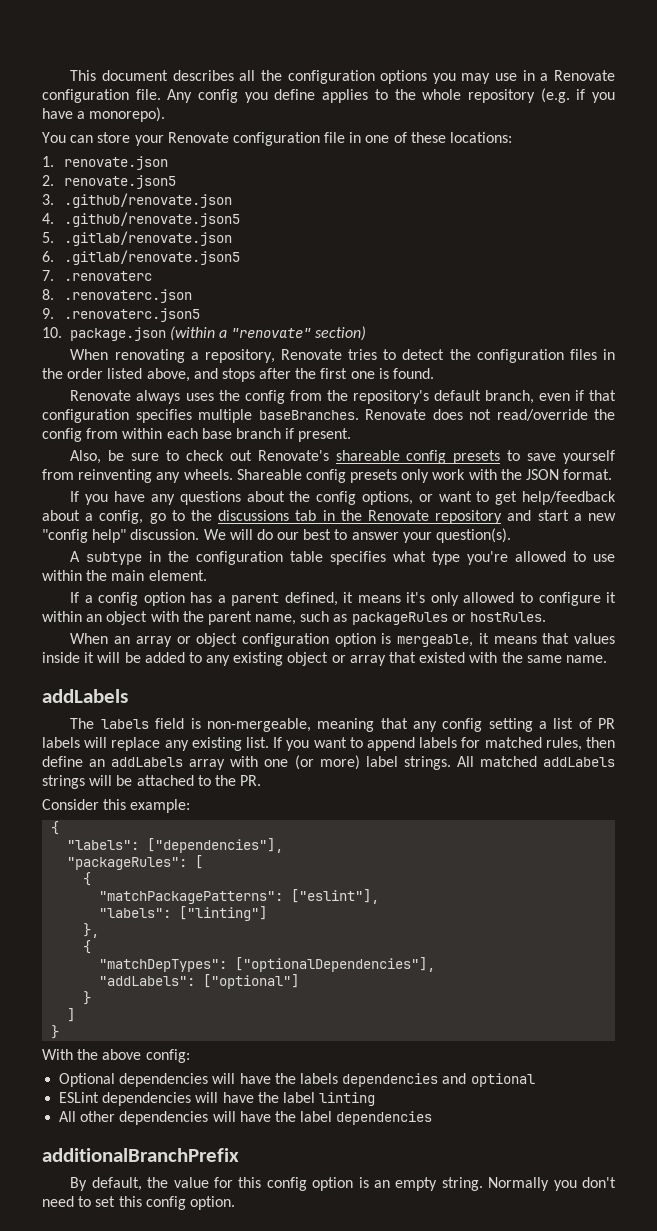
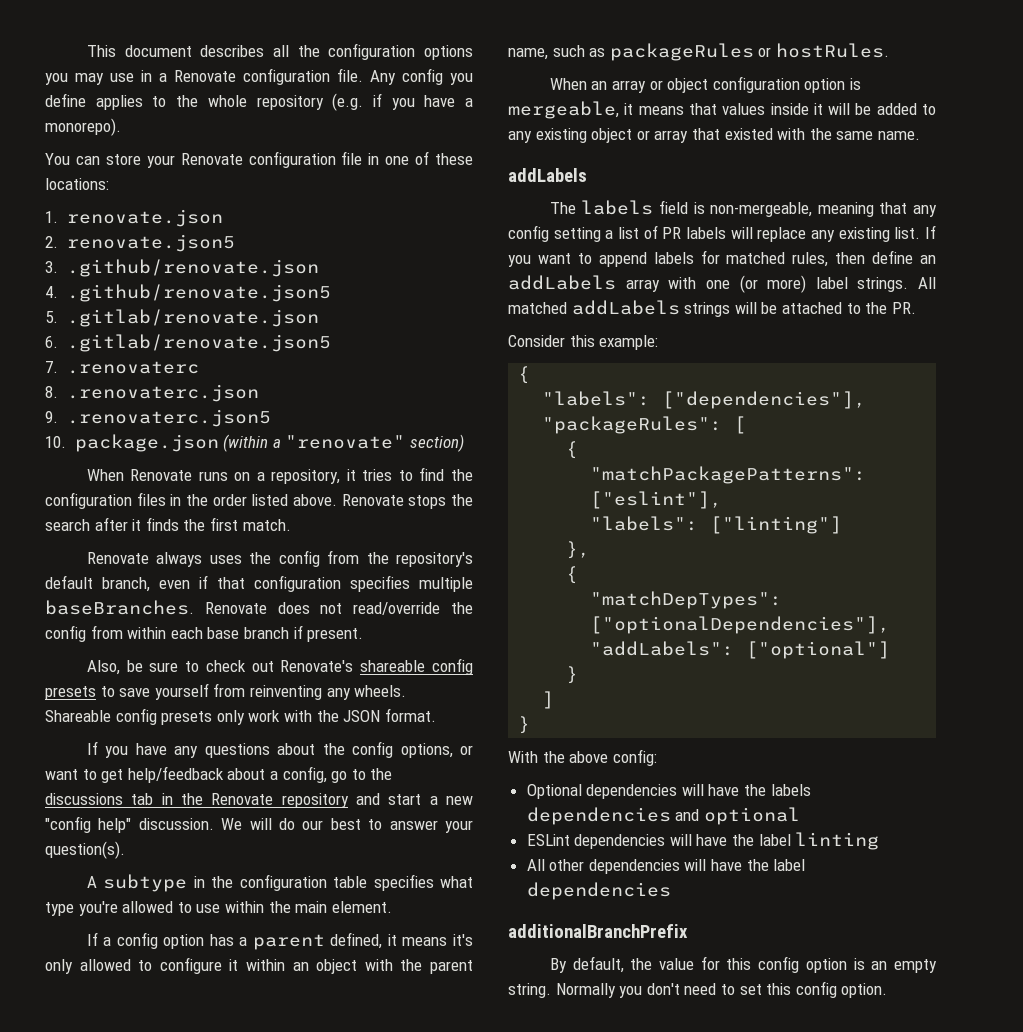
- When renovating a repository, Renovate tries to detect the configuration files in the order listed above, and stops after the first one is found.
+ When Renovate runs on a repository, it tries to find the configuration files in the order listed above. Renovate stops the search after it finds the first match.

